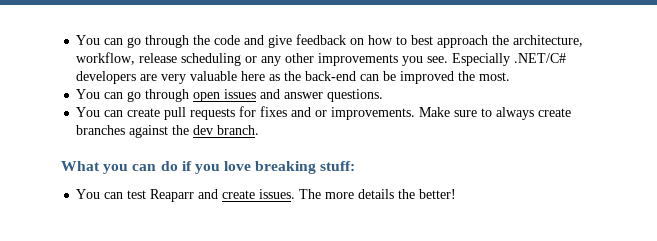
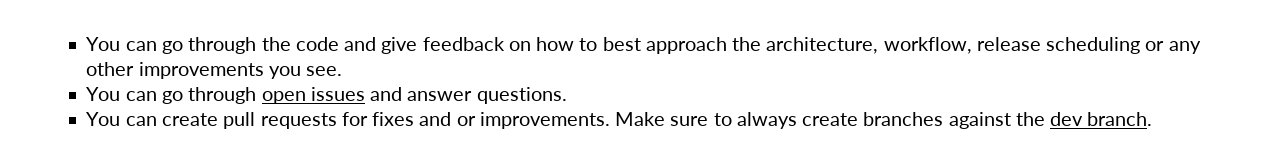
- Especially .NET/C# developers are very valuable here as the back-end can be improved the most.
- What you can do if you love breaking stuff:
- You can test Reaparr and create issues. The more details the better!

